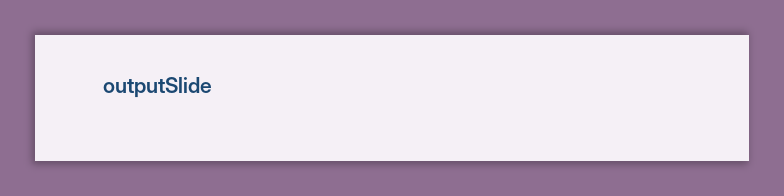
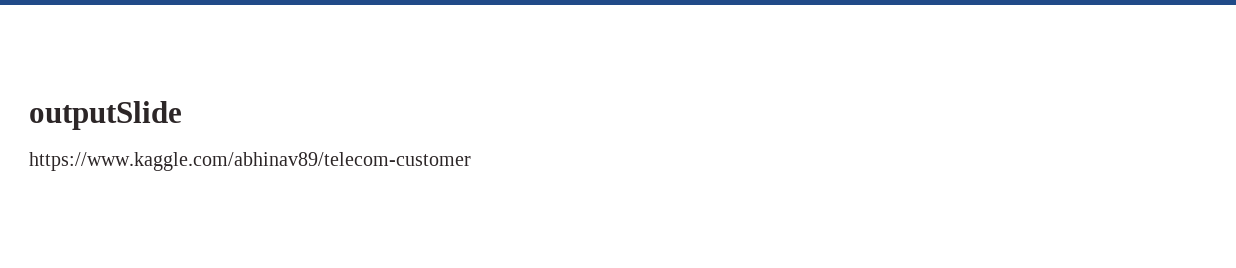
+ https://www.kaggle.com/abhinav89/telecom-customer

